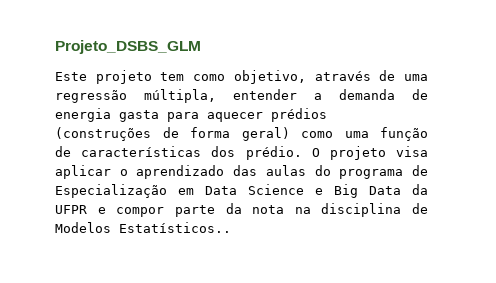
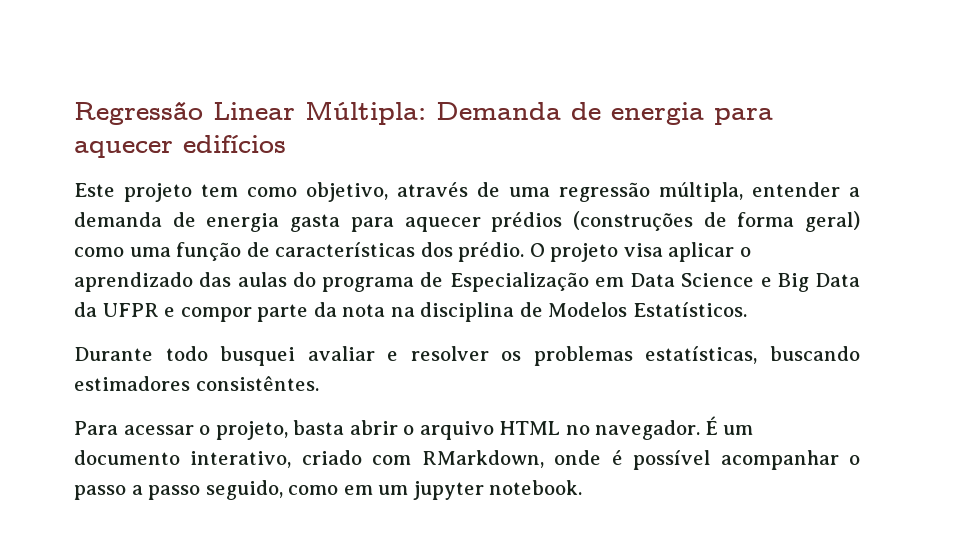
- Projeto_DSBS_GLM
+ Regressão Linear Múltipla: Demanda de energia para aquecer edifícios
- O projeto visa aplicar o aprendizado das aulas do programa de Especialização em Data Science e Big Data da UFPR e compor parte da nota na disciplina de Modelos Estatísticos..
+ O projeto visa aplicar o aprendizado das aulas do programa de Especialização em Data Science e Big Data da UFPR e compor parte da nota na disciplina de Modelos Estatísticos.
+ Durante todo busquei avaliar e resolver os problemas estatísticas, buscando estimadores consistêntes.
+ Para acessar o projeto, basta abrir o arquivo HTML no navegador. É um documento interativo, criado com RMarkdown, onde é possível acompanhar o passo a passo seguido, como em um jupyter notebook.

